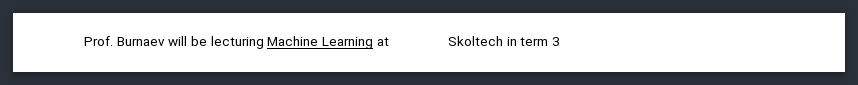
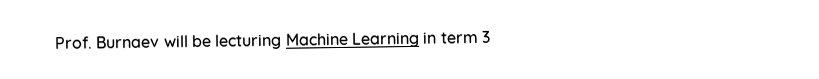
- Prof. Burnaev will be lecturing Machine Learning at Skoltech in term 3
+ Prof. Burnaev will be lecturing Machine Learning in term 3

